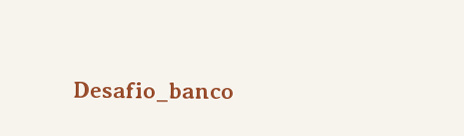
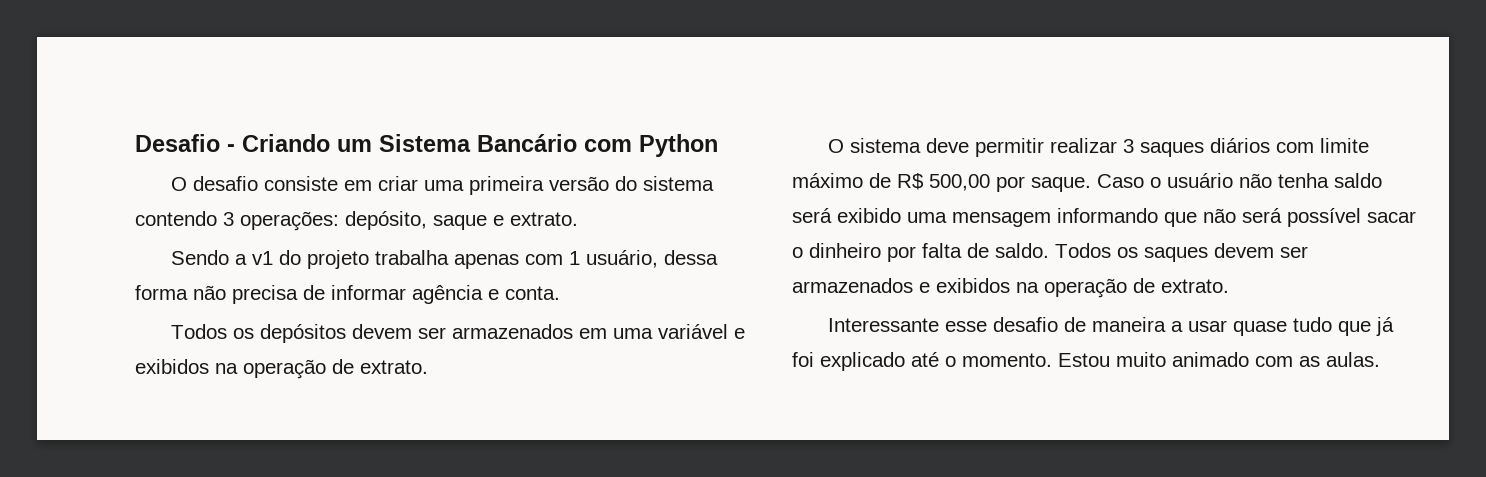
- Desafio_banco
+ Desafio - Criando um Sistema Bancário com Python
+ O desafio consiste em criar uma primeira versão do sistema contendo 3 operações: depósito, saque e extrato.
+ Sendo a v1 do projeto trabalha apenas com 1 usuário, dessa forma não precisa de informar agência e conta.
+ Todos os depósitos devem ser armazenados em uma variável e exibidos na operação de extrato.
+ O sistema deve permitir realizar 3 saques diários com limite máximo de R$ 500,00 por saque. Caso o usuário não tenha saldo será exibido uma mensagem informando que não será possível sacar o dinheiro por falta de saldo. Todos os saques devem ser armazenados e exibidos na operação de extrato.
+ Interessante esse desafio de maneira a usar quase tudo que já foi explicado até o momento. Estou muito animado com as aulas.

